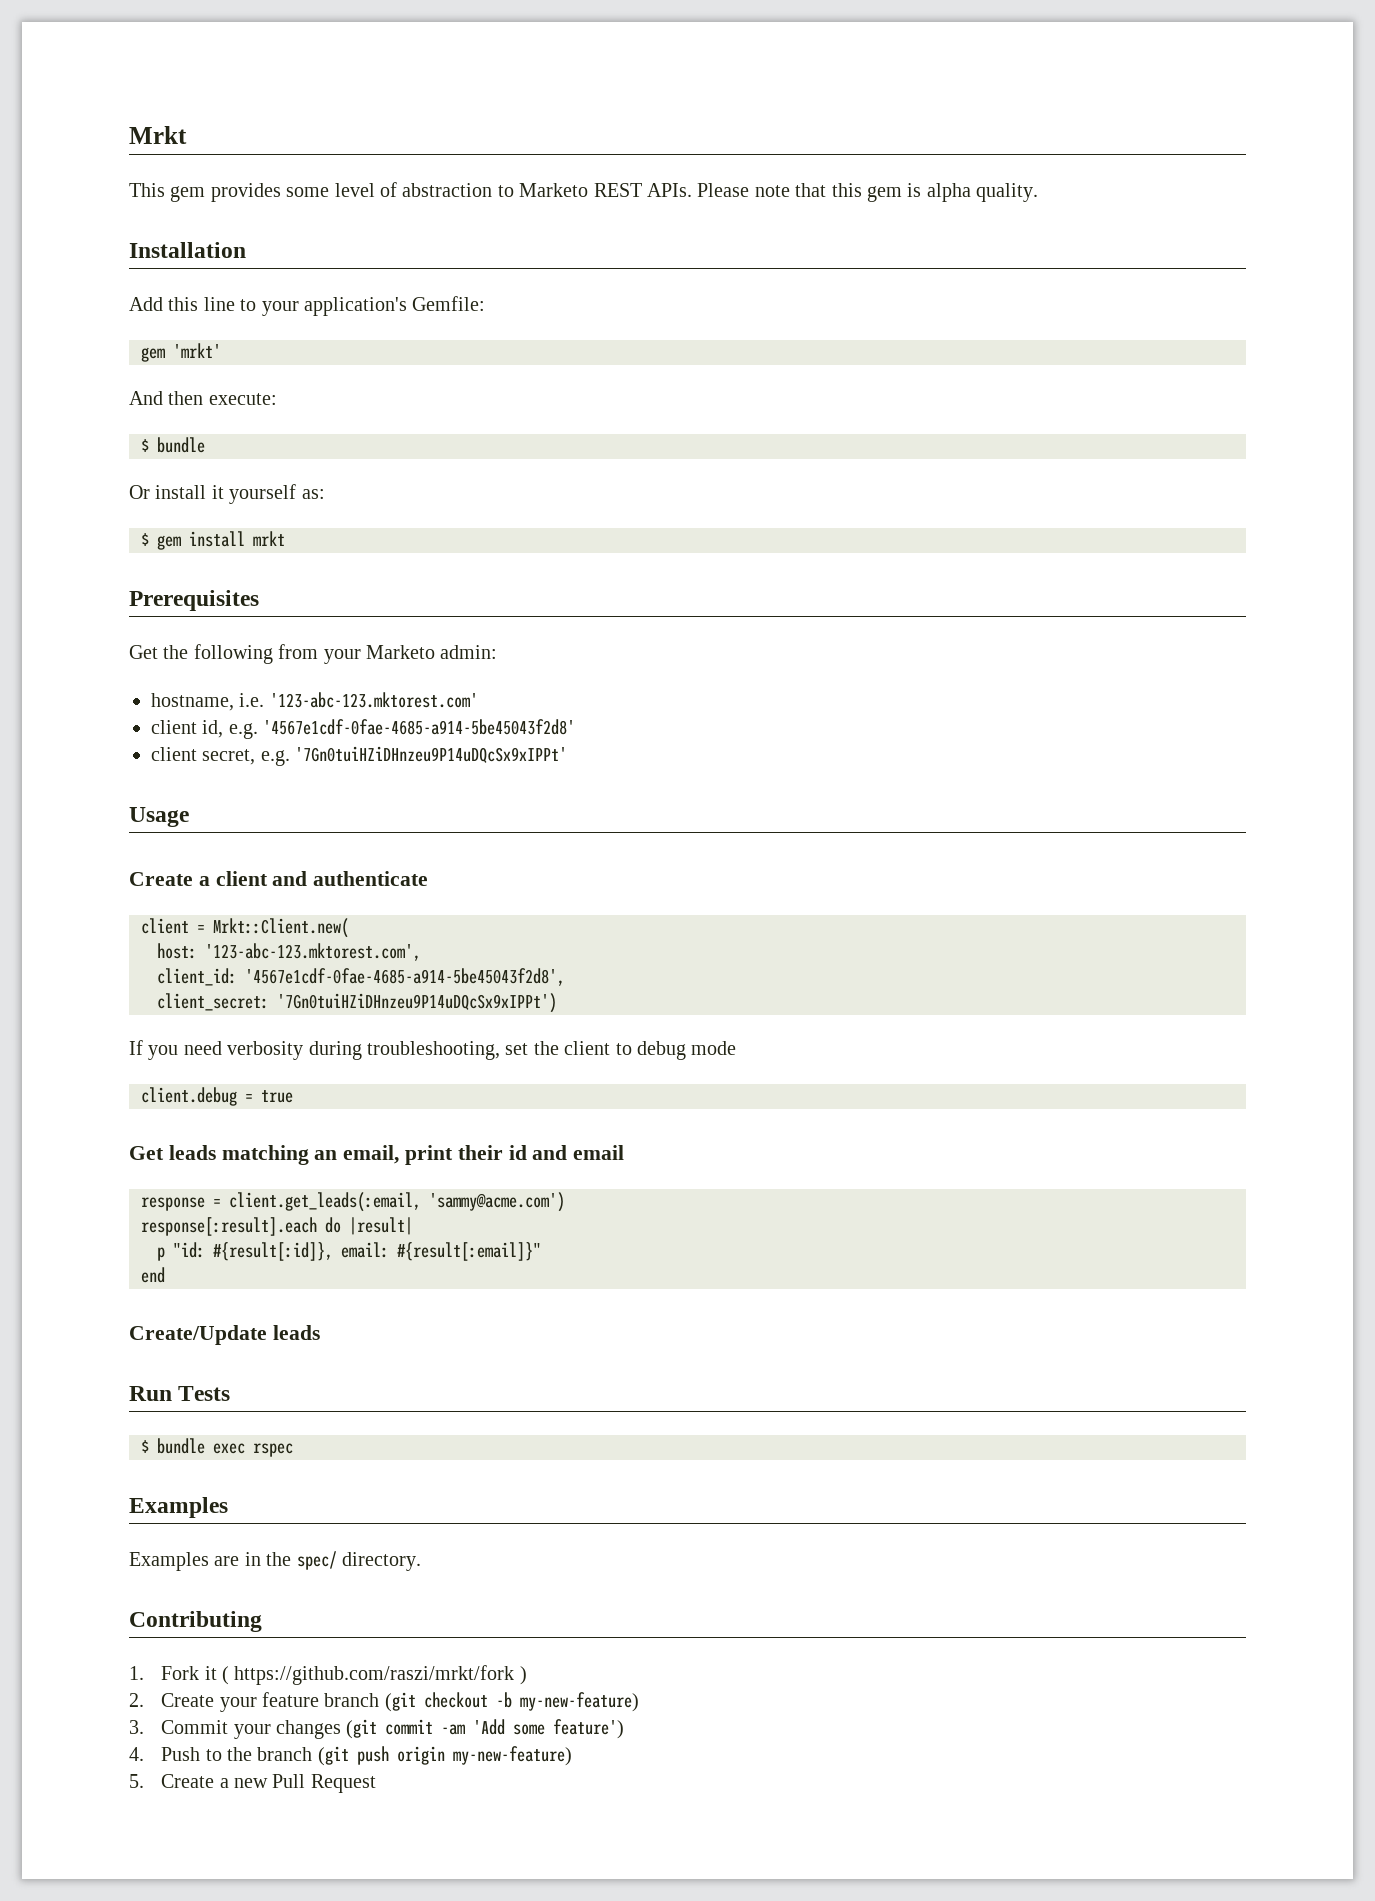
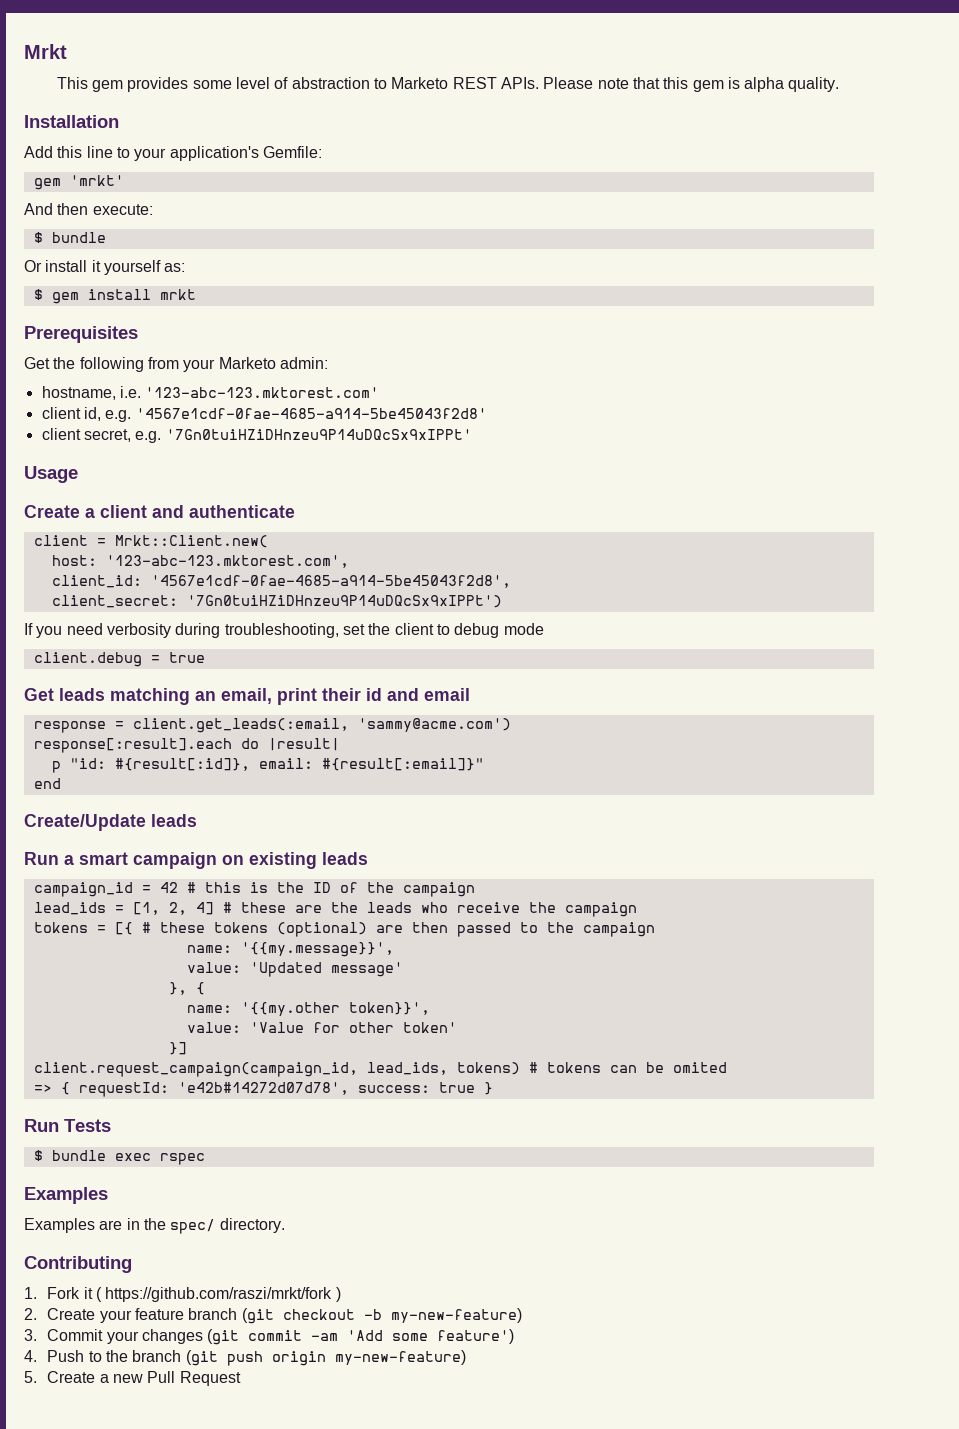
+ Run a smart campaign on existing leads
+ campaign_id = 42 # this is the ID of the campaign
+ lead_ids = [1, 2, 4] # these are the leads who receive the campaign
+ tokens = [{ # these tokens (optional) are then passed to the campaign
+ name: '{{my.message}}',
+ value: 'Updated message'
+ }, {
+ name: '{{my.other token}}',
+ value: 'Value for other token'
+ }]
+ client.request_campaign(campaign_id, lead_ids, tokens) # tokens can be omited
+ => { requestId: 'e42b#14272d07d78', success: true }

